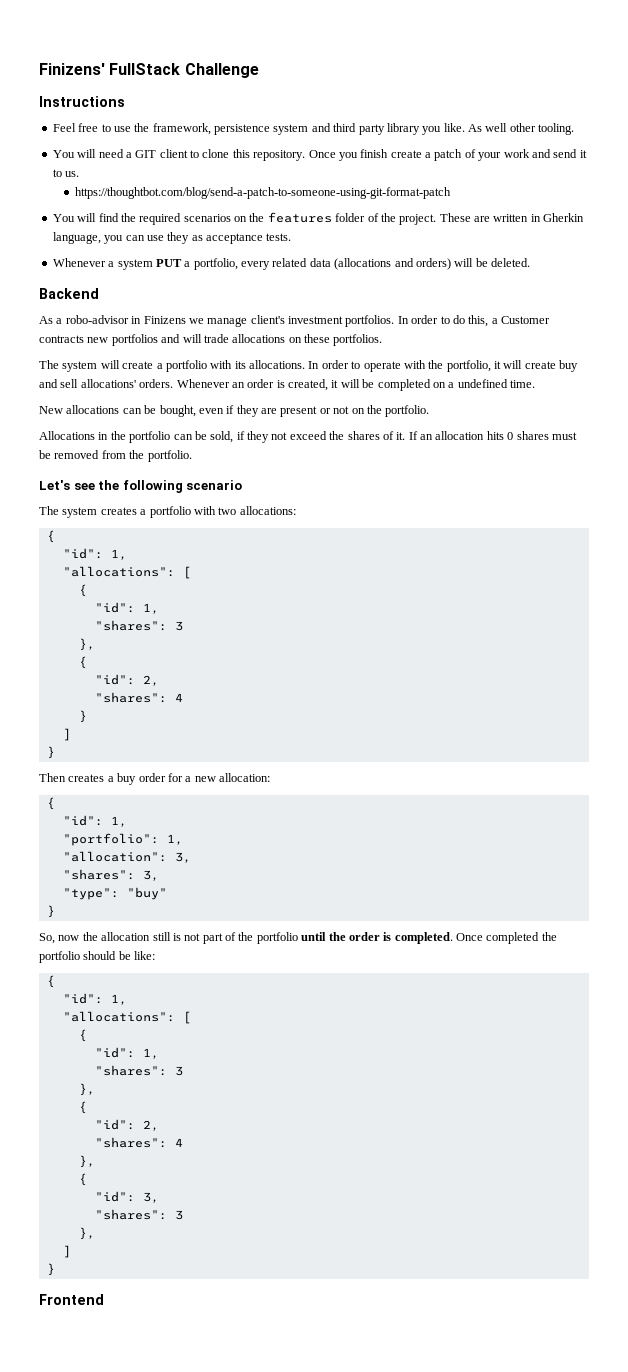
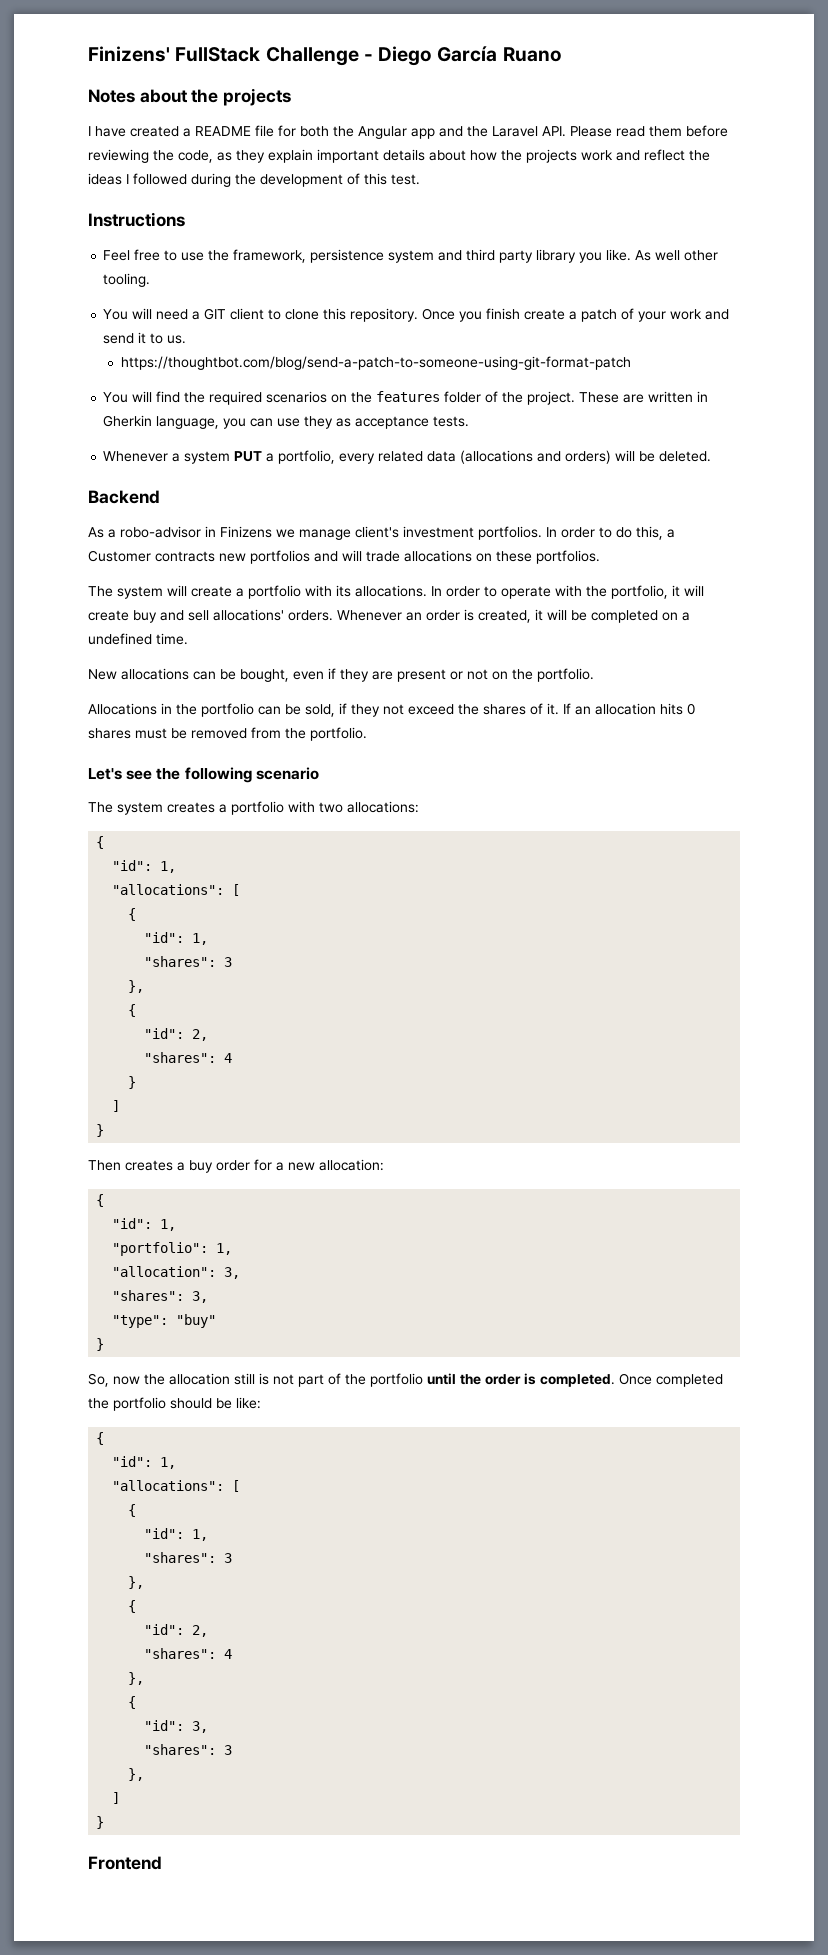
- Finizens' FullStack Challenge
+ Finizens' FullStack Challenge - Diego García Ruano
+ Notes about the projects
+ I have created a README file for both the Angular app and the Laravel API. Please read them before reviewing the code, as they explain important details about how the projects work and reflect the ideas I followed during the development of this test.

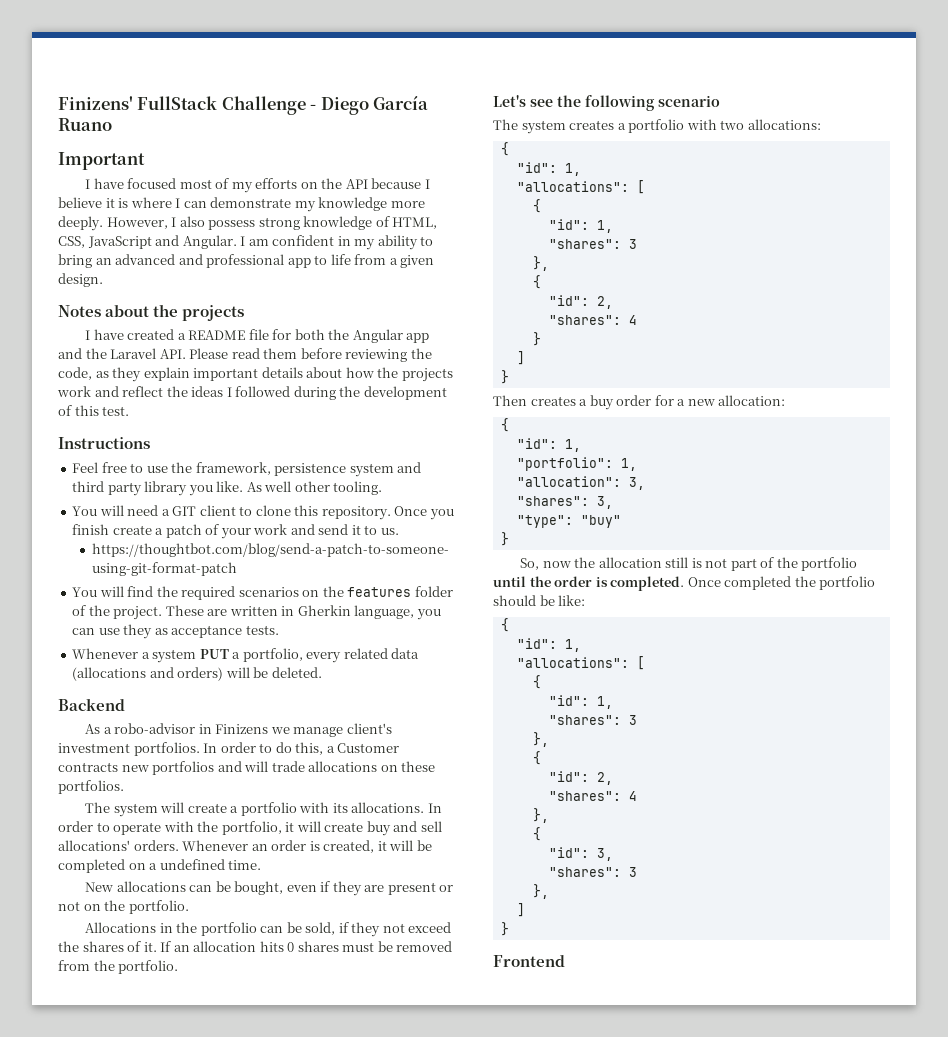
+ Important
+ I have focused most of my efforts on the API because I believe it is where I can demonstrate my knowledge more deeply. However, I also possess strong knowledge of HTML, CSS, JavaScript and Angular. I am confident in my ability to bring an advanced and professional app to life from a given design.

